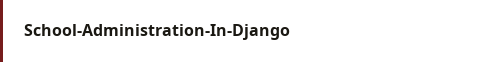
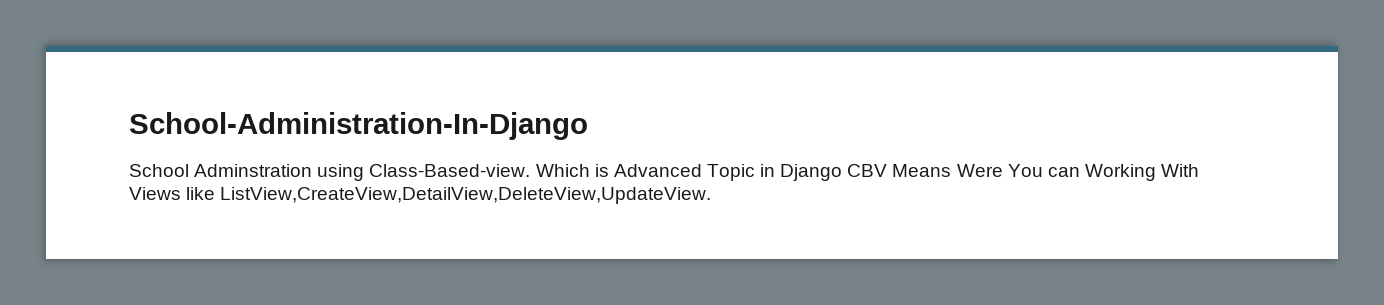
+ School Adminstration using Class-Based-view. Which is Advanced Topic in Django CBV Means Were You can Working With Views like ListView,CreateView,DetailView,DeleteView,UpdateView.

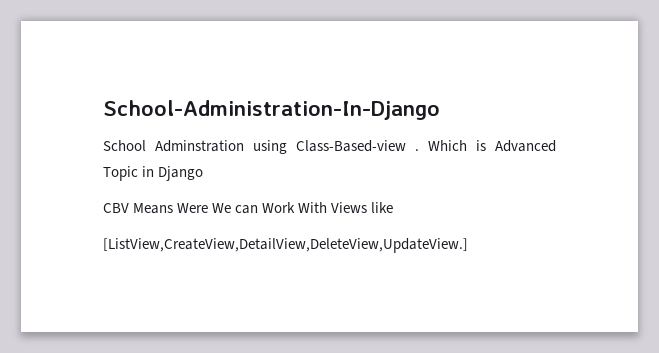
- School Adminstration using Class-Based-view.
+ School Adminstration using Class-Based-view .
- Which is Advanced Topic in Django CBV Means Were You can Working With Views like ListView,CreateView,DetailView,DeleteView,UpdateView.
+ Which is Advanced Topic in Django
+ CBV Means Were We can Work With Views like
+ [ListView,CreateView,DetailView,DeleteView,UpdateView.]

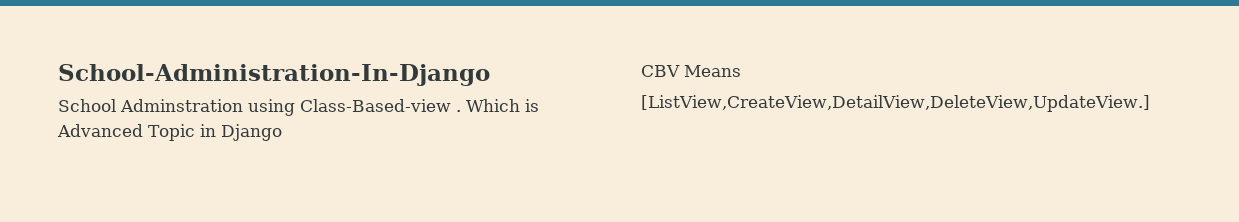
- CBV Means Were We can Work With Views like
+ CBV Means

